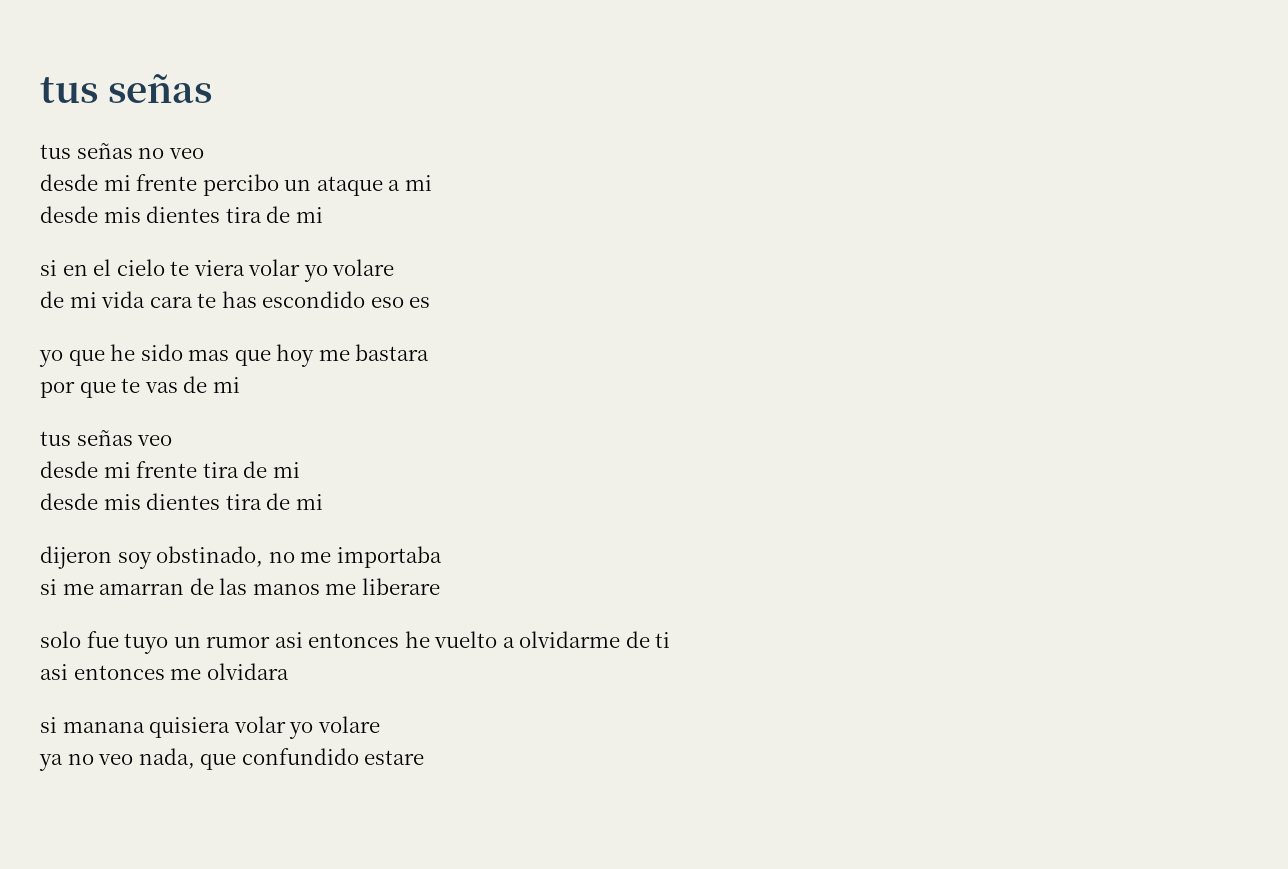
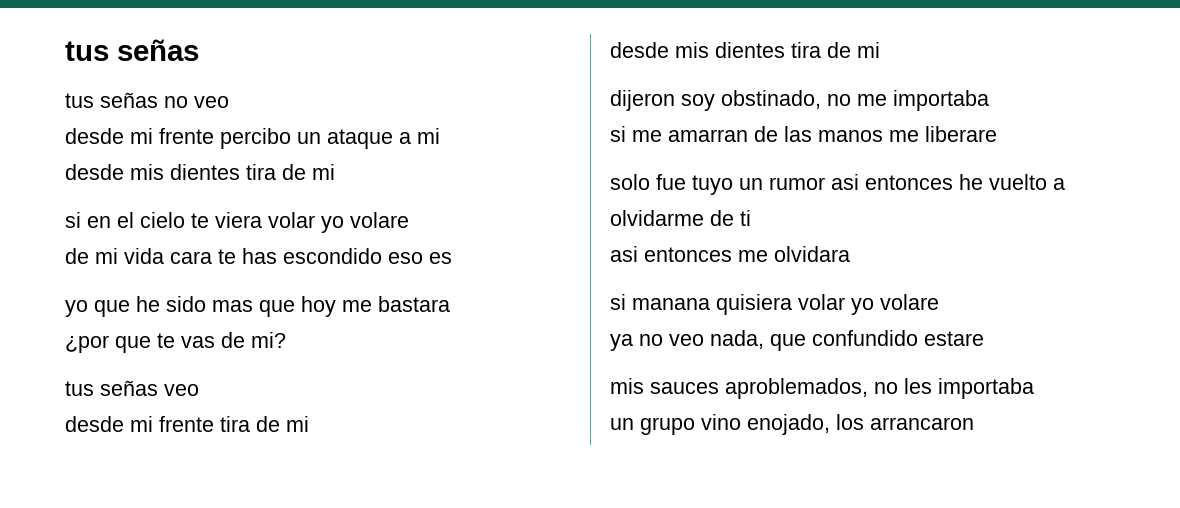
- por que te vas de mi
+ ¿por que te vas de mi?
+ mis sauces aproblemados, no les importaba
+ un grupo vino enojado, los arrancaron

